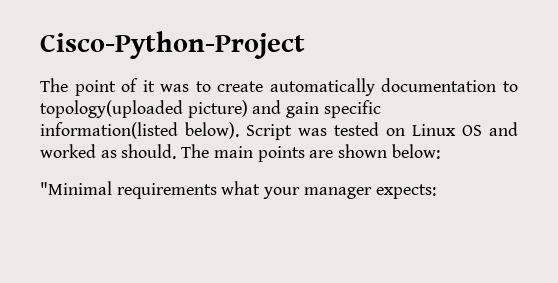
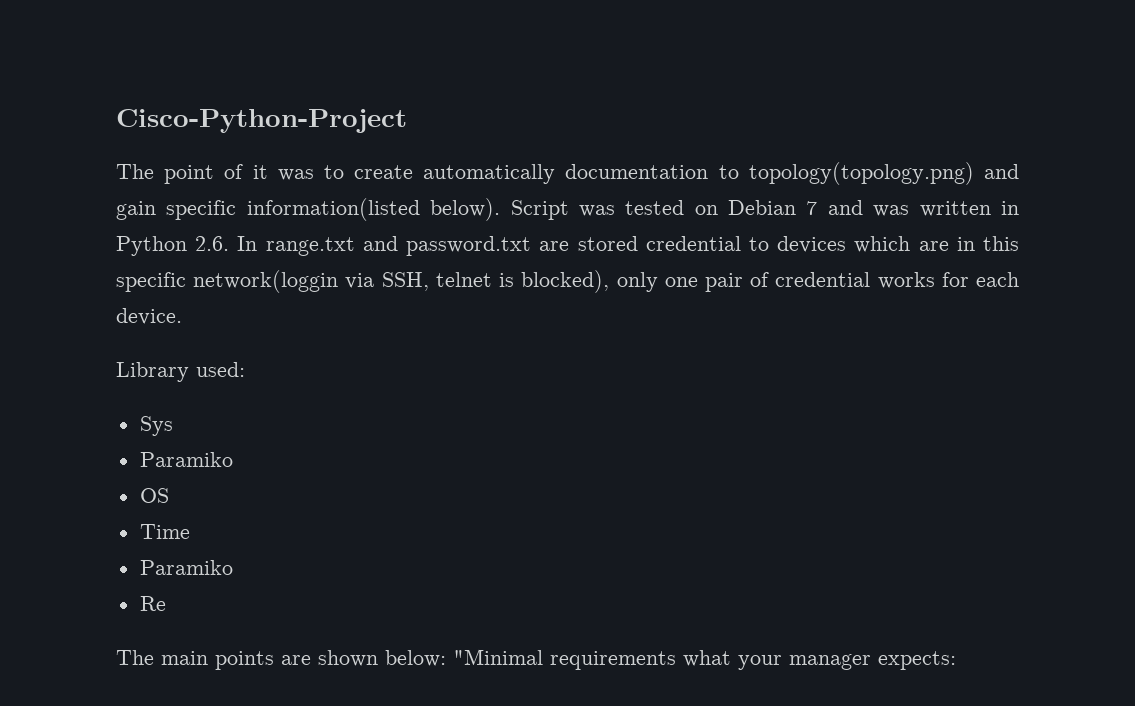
- The point of it was to create automatically documentation to topology(uploaded picture) and gain specific information(listed below).
+ The point of it was to create automatically documentation to topology(topology.png) and gain specific information(listed below).
- Script was tested on Linux OS and worked as should. The main points are shown below:
- "Minimal requirements what your manager expects:
+ Script was tested on Debian 7 and was written in Python 2.6. In range.txt and password.txt are stored credential to devices which are in this specific network(loggin via SSH, telnet is blocked), only one pair of credential works for each device.
+ Library used:
+ Sys
+ Paramiko
+ OS
+ Time
+ Paramiko
+ Re
+ The main points are shown below: "Minimal requirements what your manager expects:

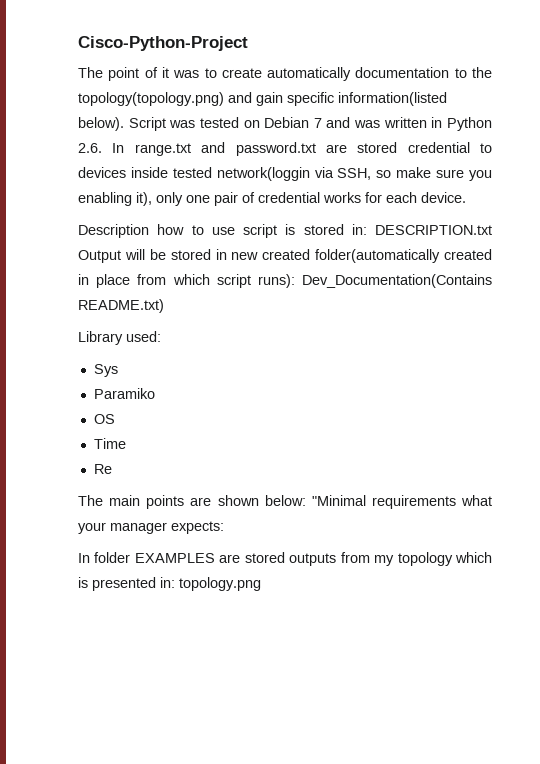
- The point of it was to create automatically documentation to topology(topology.png) and gain specific information(listed below).
+ The point of it was to create automatically documentation to the topology(topology.png) and gain specific information(listed below).
- Script was tested on Debian 7 and was written in Python 2.6. In range.txt and password.txt are stored credential to devices which are in this specific network(loggin via SSH, telnet is blocked), only one pair of credential works for each device.
+ Script was tested on Debian 7 and was written in Python 2.6. In range.txt and password.txt are stored credential to devices inside tested network(loggin via SSH, so make sure you enabling it), only one pair of credential works for each device.
+ Description how to use script is stored in: DESCRIPTION.txt Output will be stored in new created folder(automatically created in place from which script runs): Dev_Documentation(Contains README.txt)
  Time
- Paramiko
+ In folder EXAMPLES are stored outputs from my topology which is presented in: topology.png

